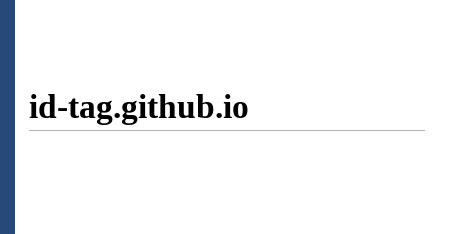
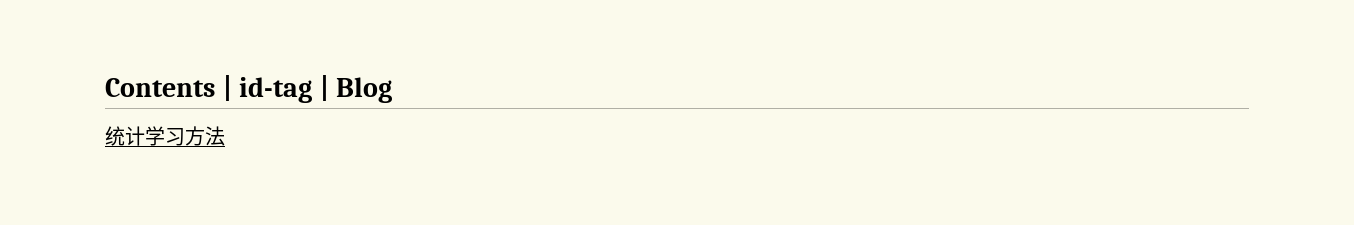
- id-tag.github.io
+ Contents | id-tag | Blog
+ 统计学习方法

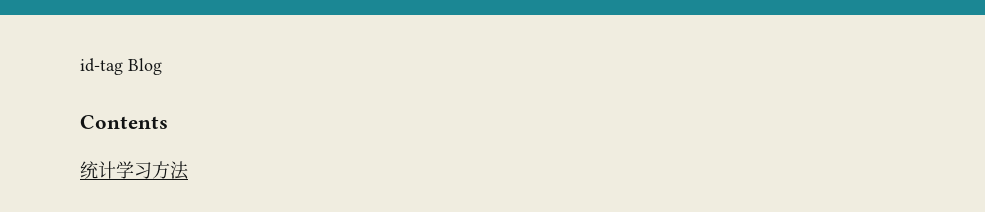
+ id-tag Blog
- Contents | id-tag | Blog
+ Contents

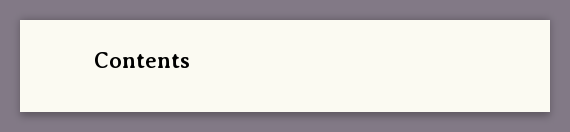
- id-tag Blog
- 统计学习方法

